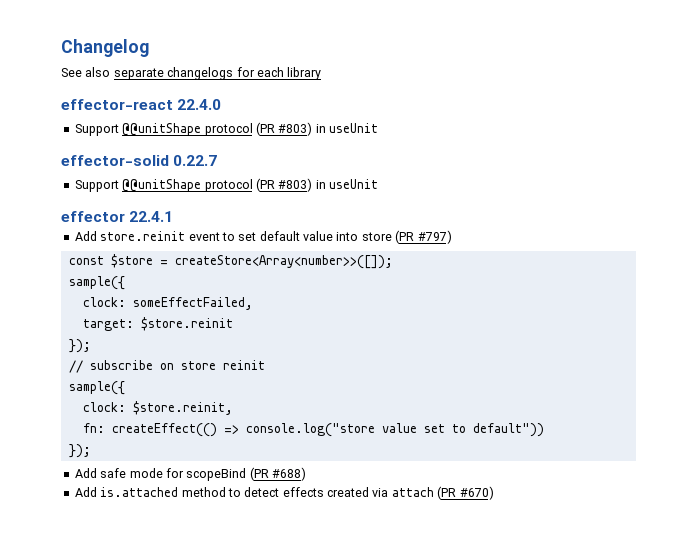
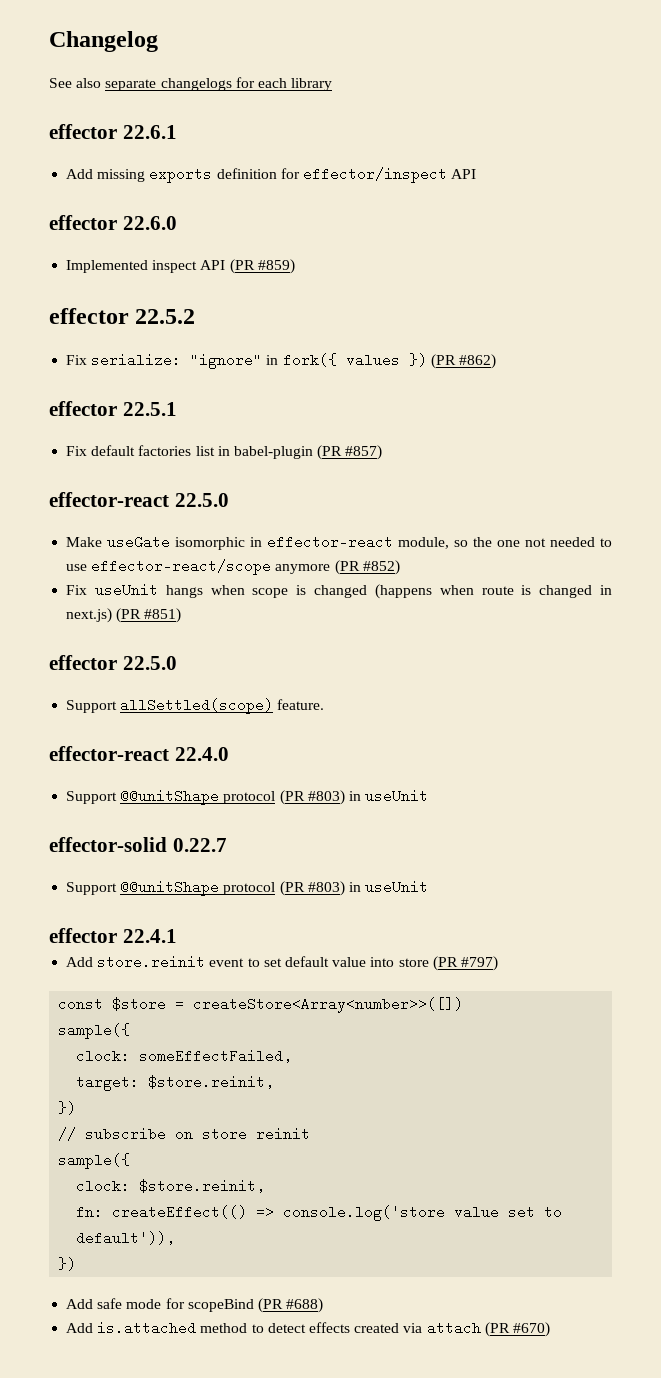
+ effector 22.6.1
+ Add missing exports definition for effector/inspect API
+ effector 22.6.0
+ Implemented inspect API (PR #859)
+ effector 22.5.2
+ Fix serialize: "ignore" in fork({ values }) (PR #862)
+ effector 22.5.1
+ Fix default factories list in babel-plugin (PR #857)
+ effector-react 22.5.0
+ Make useGate isomorphic in effector-react module, so the one not needed to use effector-react/scope anymore (PR #852)
+ Fix useUnit hangs when scope is changed (happens when route is changed in next.js) (PR #851)
+ effector 22.5.0
+ Support allSettled(scope) feature.
- const $store = createStore<Array<number>>([]);
+ const $store = createStore<Array<number>>([])
- target: $store.reinit
- });
+ target: $store.reinit,
+ })
- fn: createEffect(() => console.log("store value set to default"))
- });
+ fn: createEffect(() => console.log('store value set to default')),
+ })

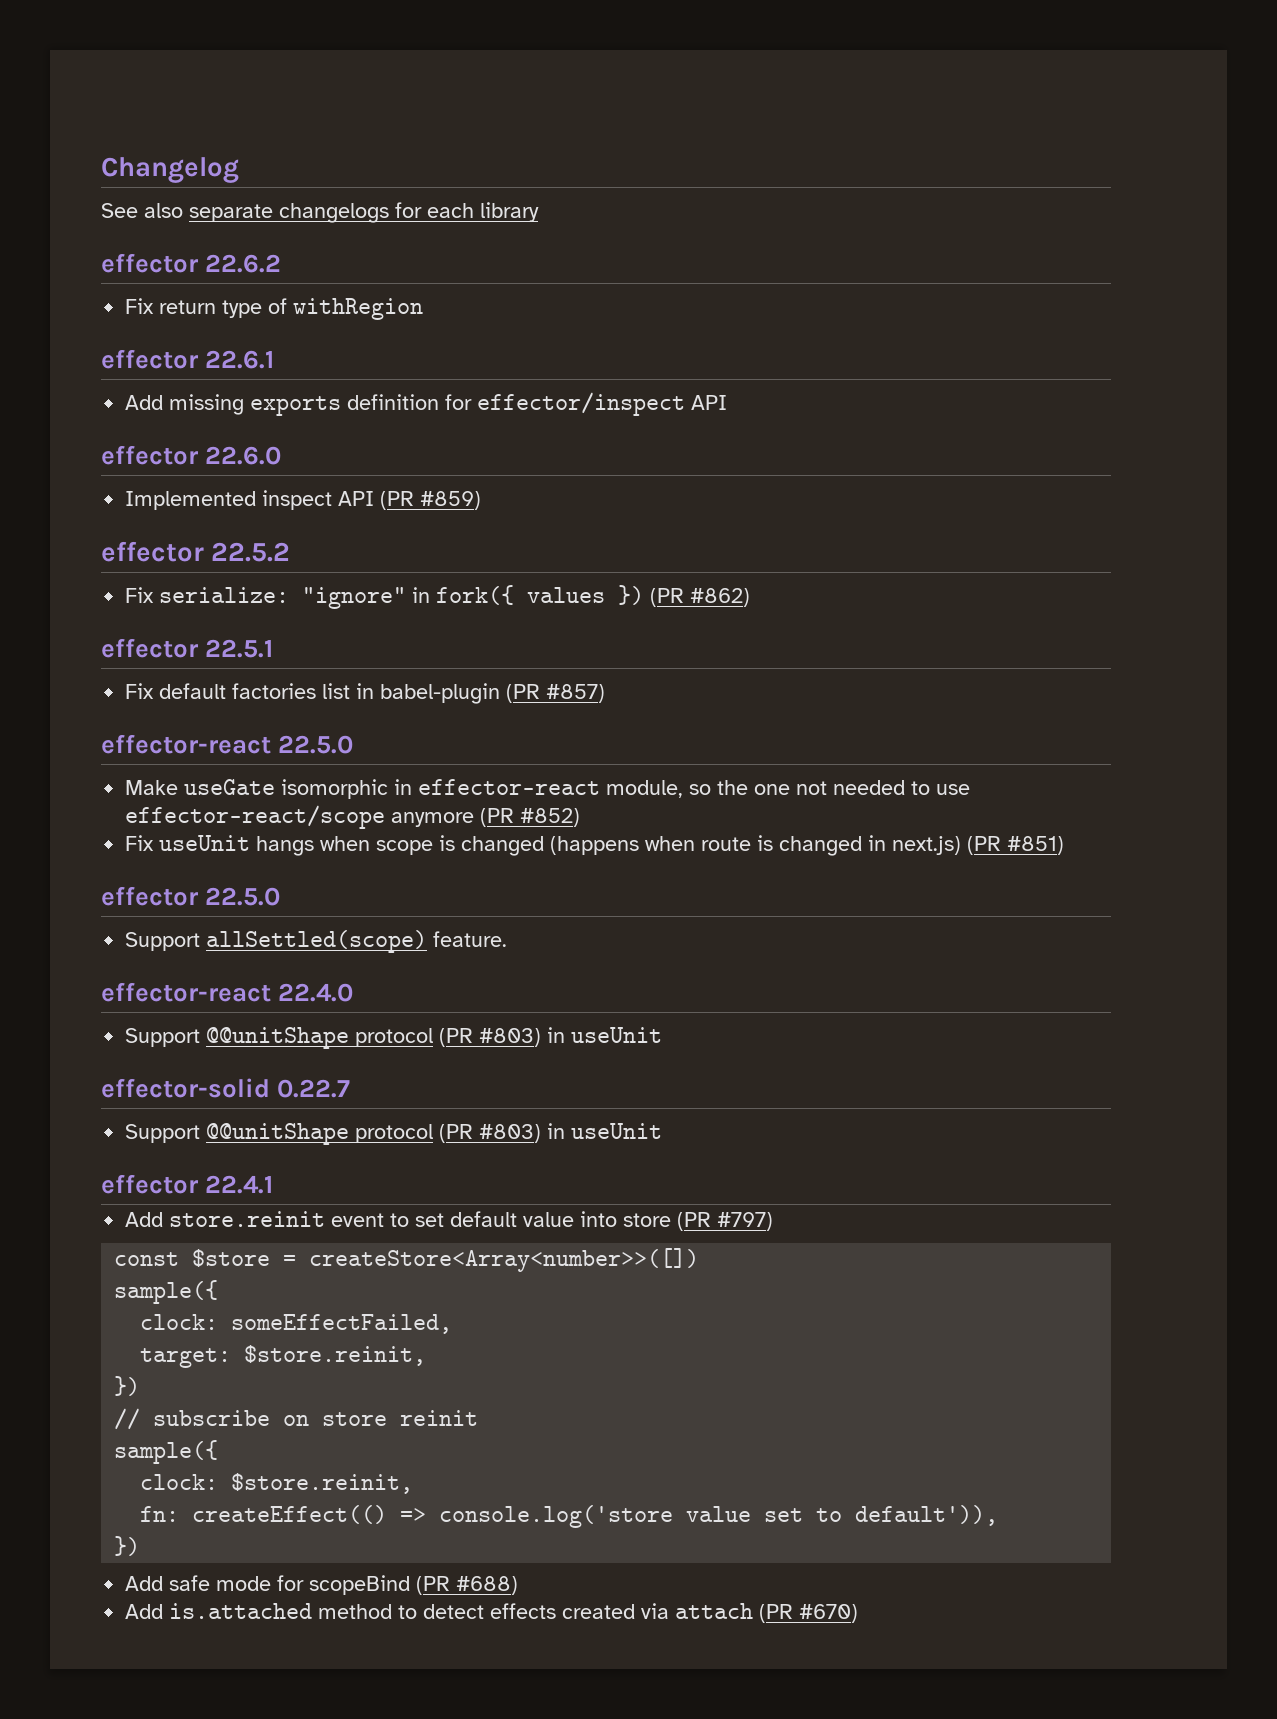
+ effector 22.6.2
+ Fix return type of withRegion

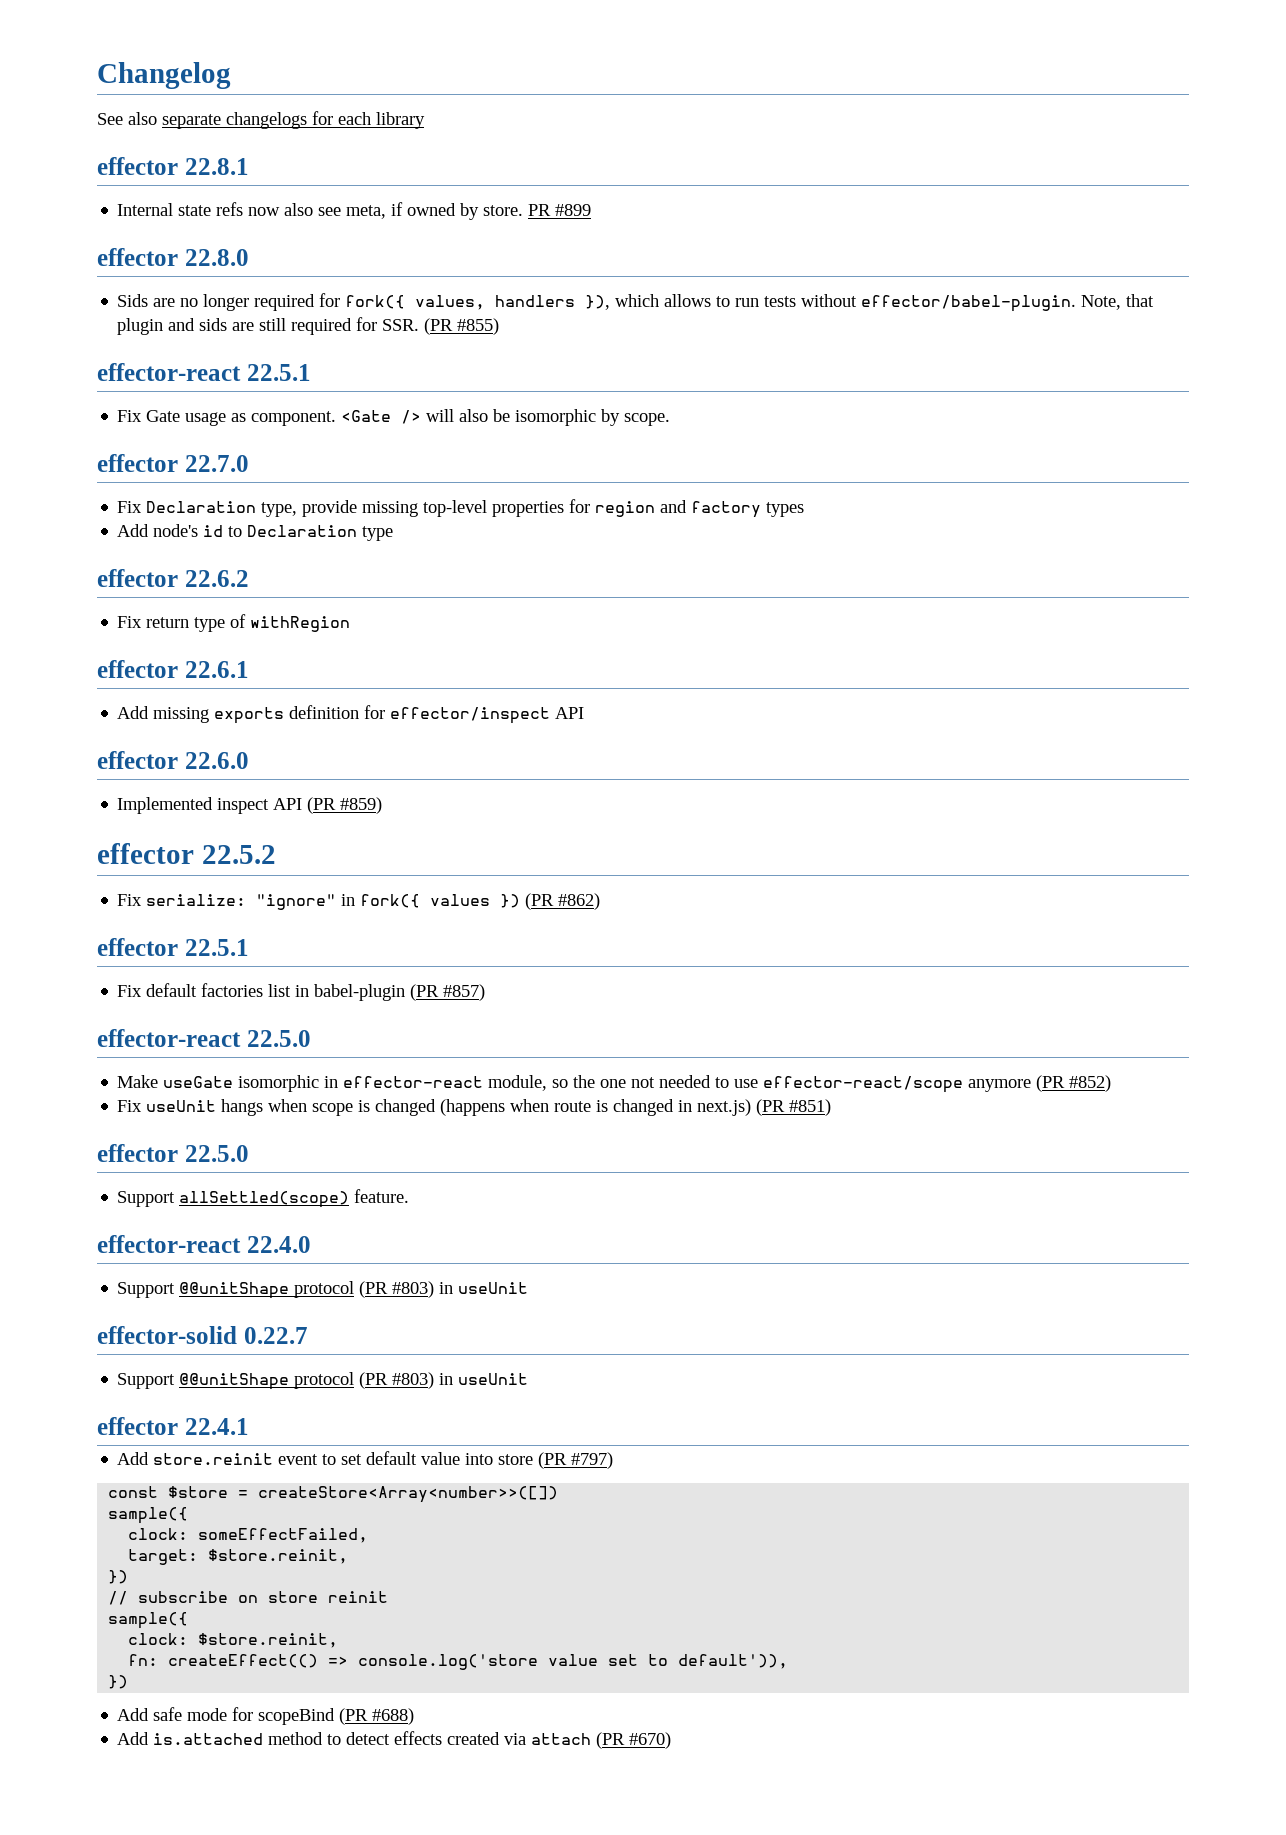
+ effector 22.8.1
+ Internal state refs now also see meta, if owned by store. PR #899
+ effector 22.8.0
+ Sids are no longer required for fork({ values, handlers }), which allows to run tests without effector/babel-plugin. Note, that plugin and sids are still required for SSR. (PR #855)
+ effector-react 22.5.1
+ Fix Gate usage as component. <Gate /> will also be isomorphic by scope.
+ effector 22.7.0
+ Fix Declaration type, provide missing top-level properties for region and factory types
+ Add node's id to Declaration type

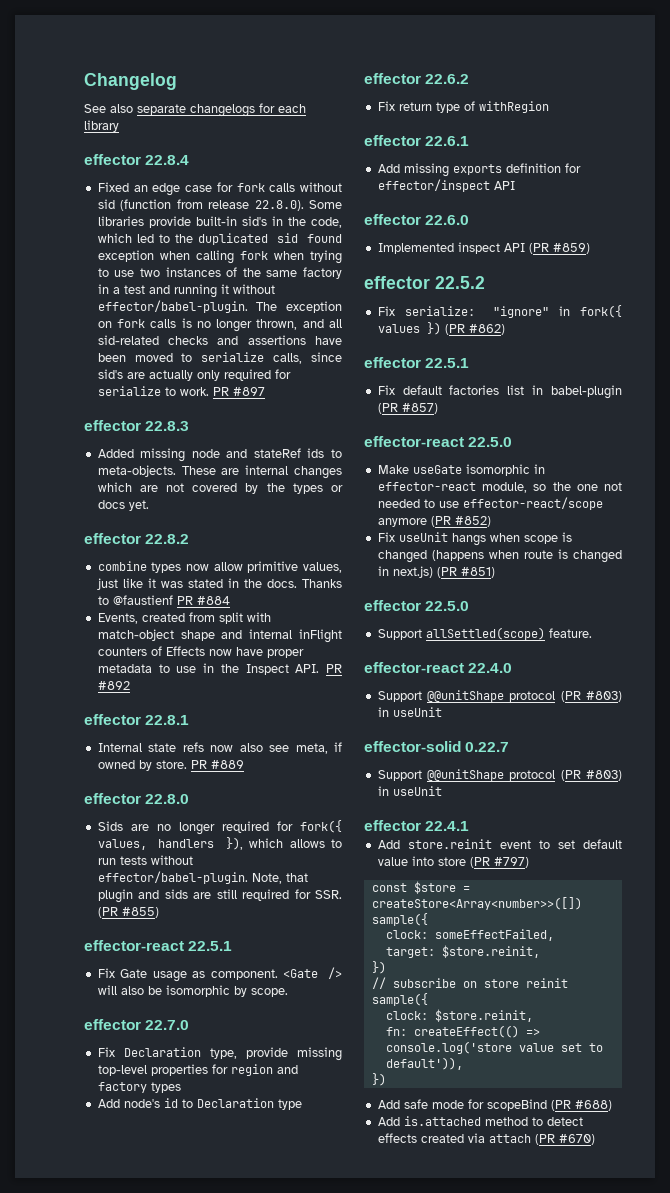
+ effector 22.8.4
+ Fixed an edge case for fork calls without sid (function from release 22.8.0). Some libraries provide built-in sid's in the code, which led to the duplicated sid found exception when calling fork when trying to use two instances of the same factory in a test and running it without effector/babel-plugin. The exception on fork calls is no longer thrown, and all sid-related checks and assertions have been moved to serialize calls, since sid's are actually only required for serialize to work. PR #897
+ effector 22.8.3
+ Added missing node and stateRef ids to meta-objects. These are internal changes which are not covered by the types or docs yet.
+ effector 22.8.2
+ combine types now allow primitive values, just like it was stated in the docs. Thanks to @faustienf PR #884
+ Events, created from split with match-object shape and internal inFlight counters of Effects now have proper metadata to use in the Inspect API. PR #892
- PR #899
+ PR #889

